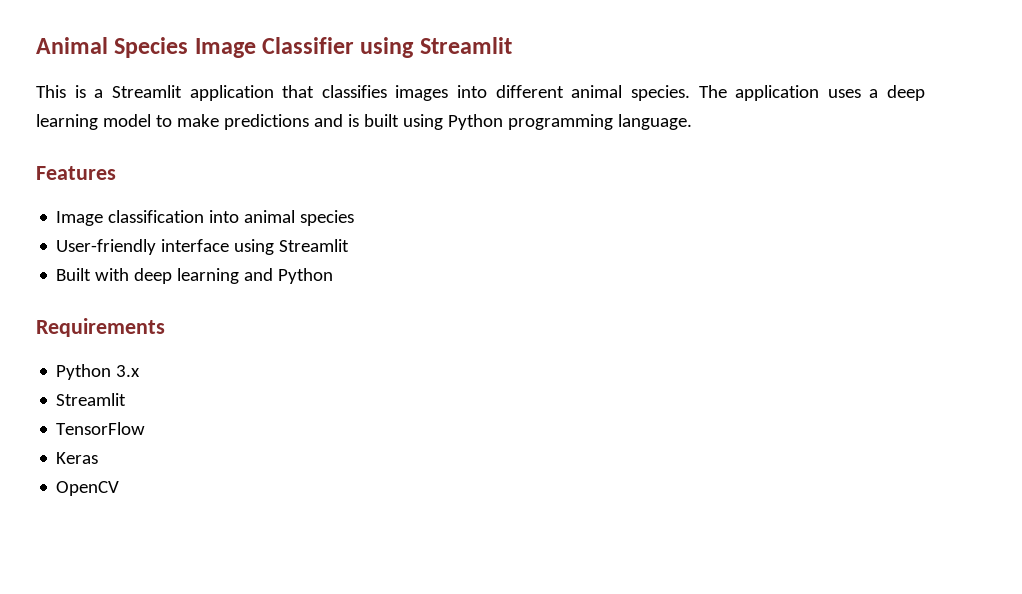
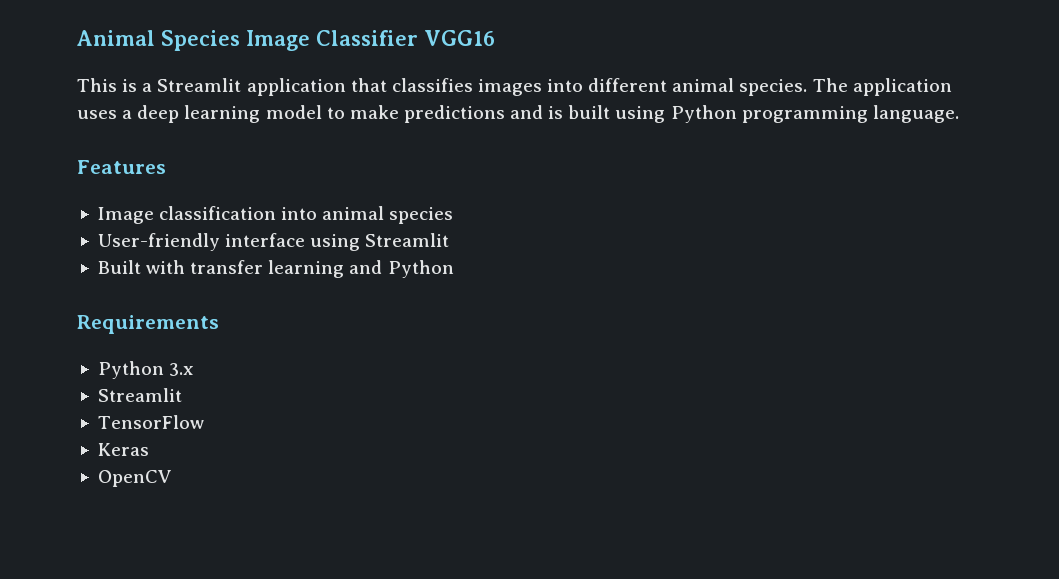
- Animal Species Image Classifier using Streamlit
+ Animal Species Image Classifier VGG16
- Built with deep learning and Python
+ Built with transfer learning and Python

